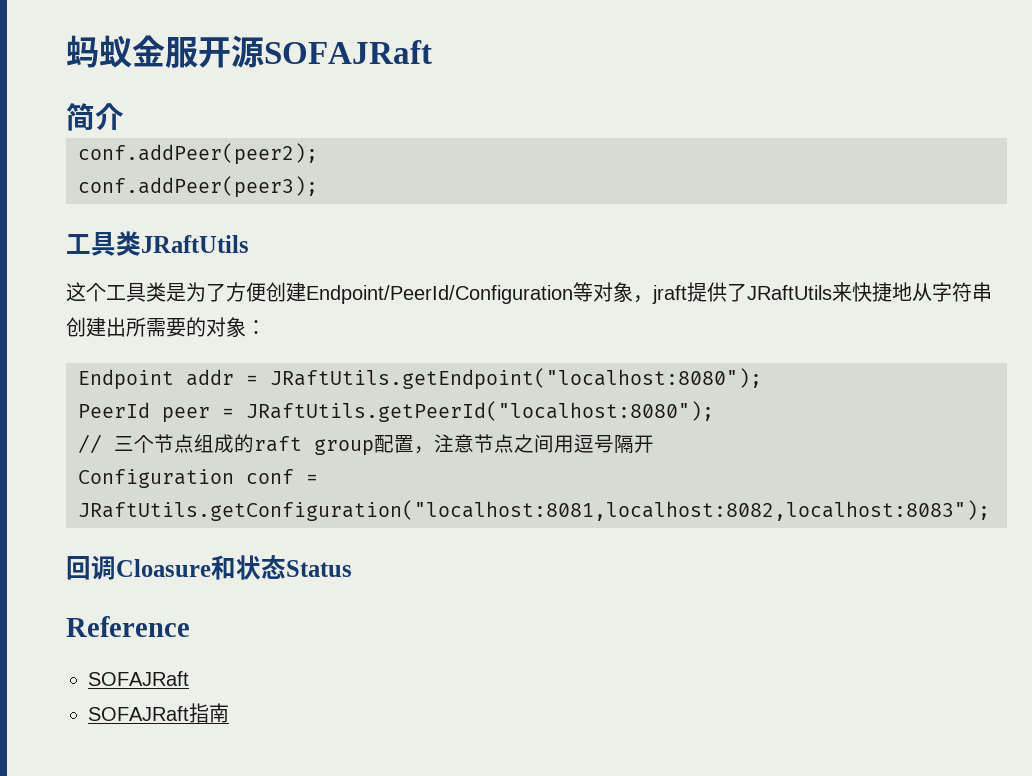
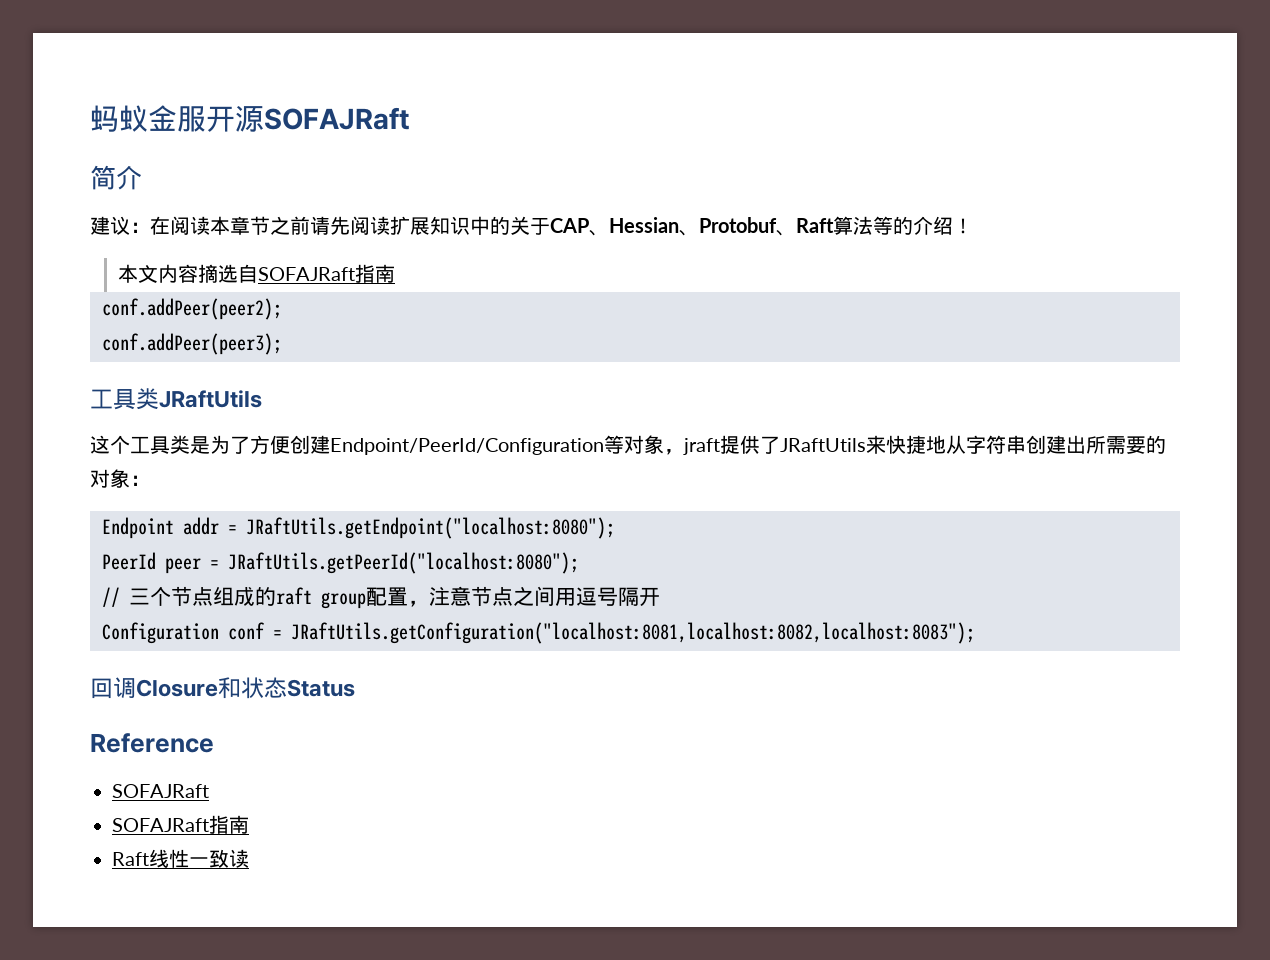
+ 建议：在阅读本章节之前请先阅读扩展知识中的关于CAP、Hessian、Protobuf、Raft算法等的介绍！
+ 本文内容摘选自SOFAJRaft指南
- 回调Cloasure和状态Status
+ 回调Closure和状态Status
+ Raft线性一致读

